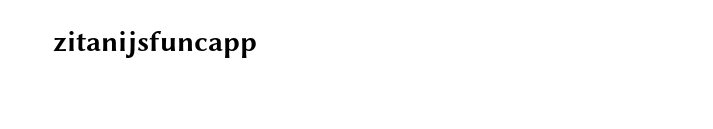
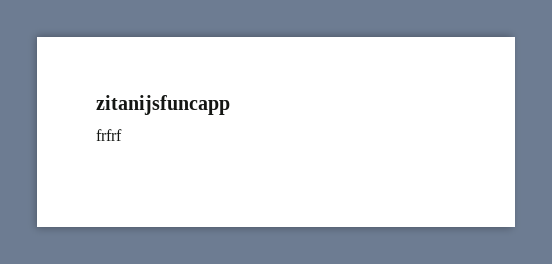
+ frfrf

